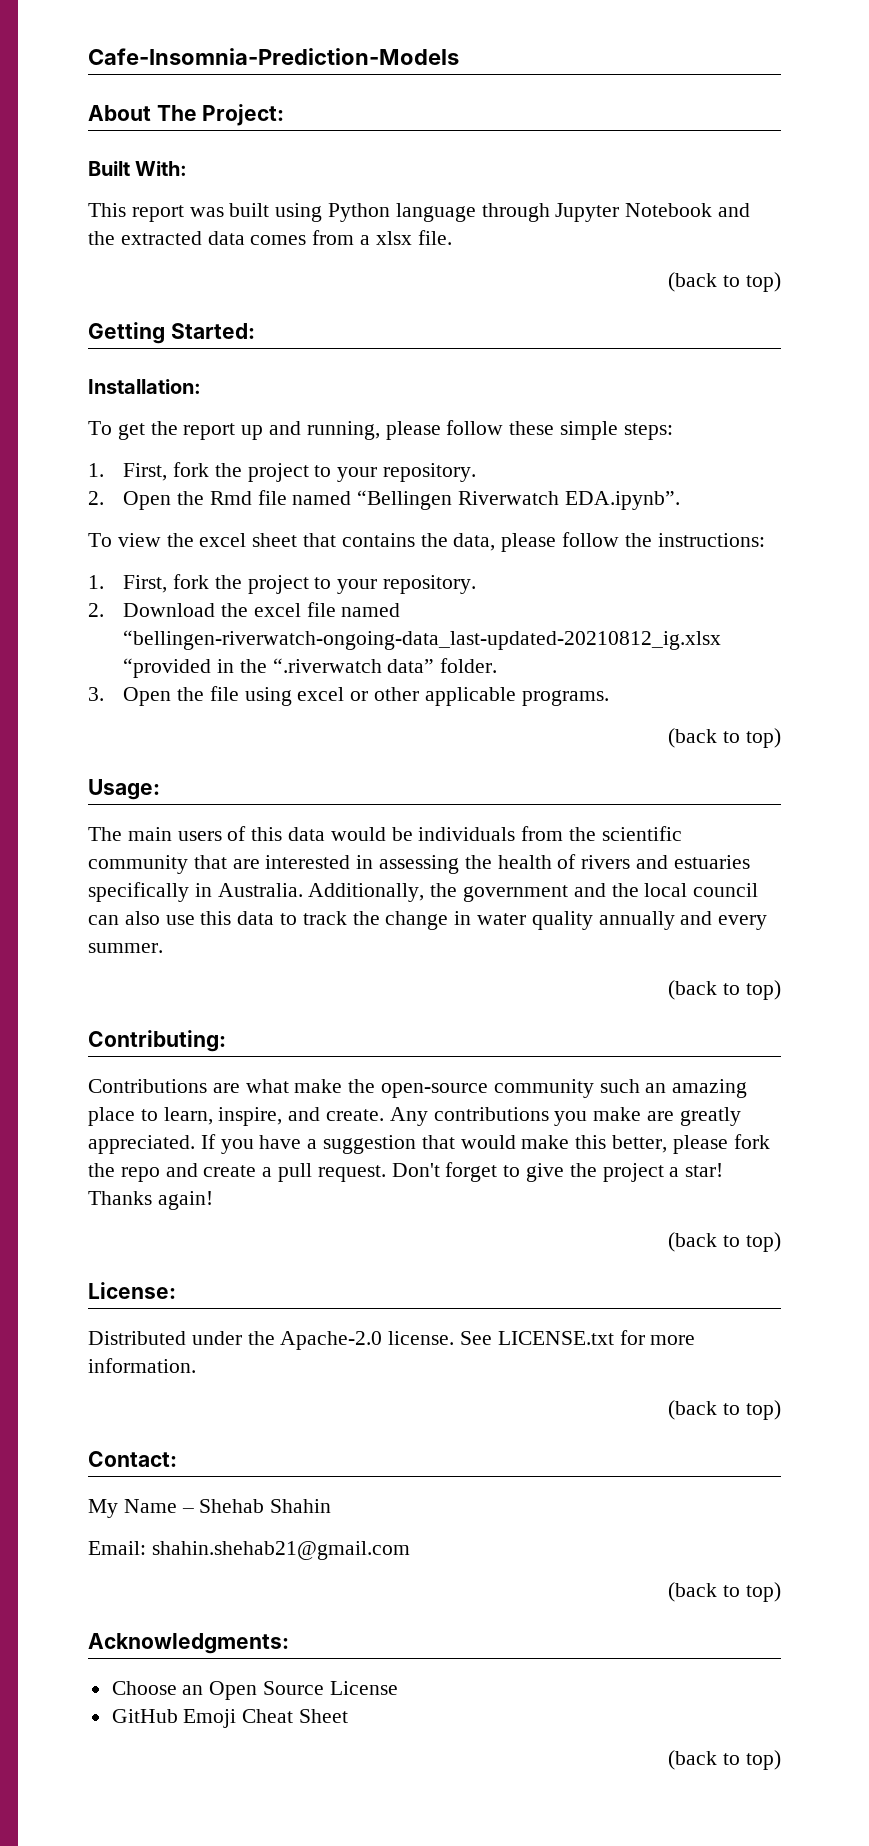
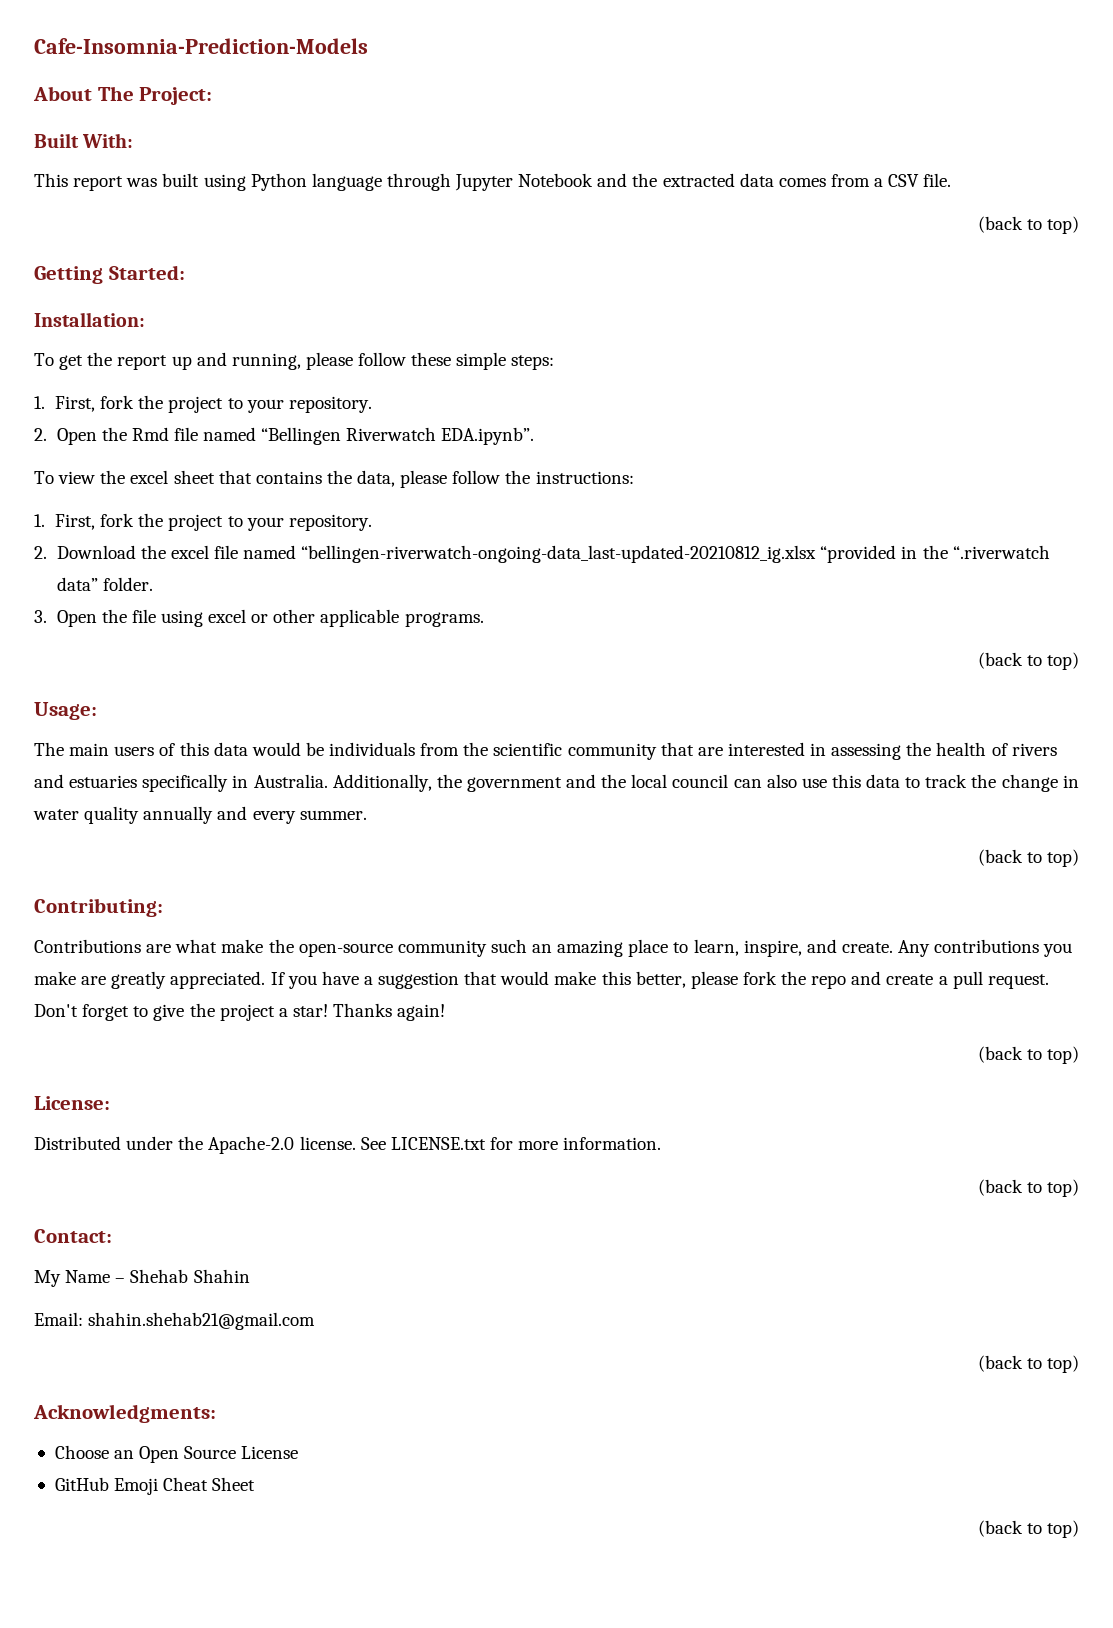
- This report was built using Python language through Jupyter Notebook and the extracted data comes from a xlsx file.
+ This report was built using Python language through Jupyter Notebook and the extracted data comes from a CSV file.

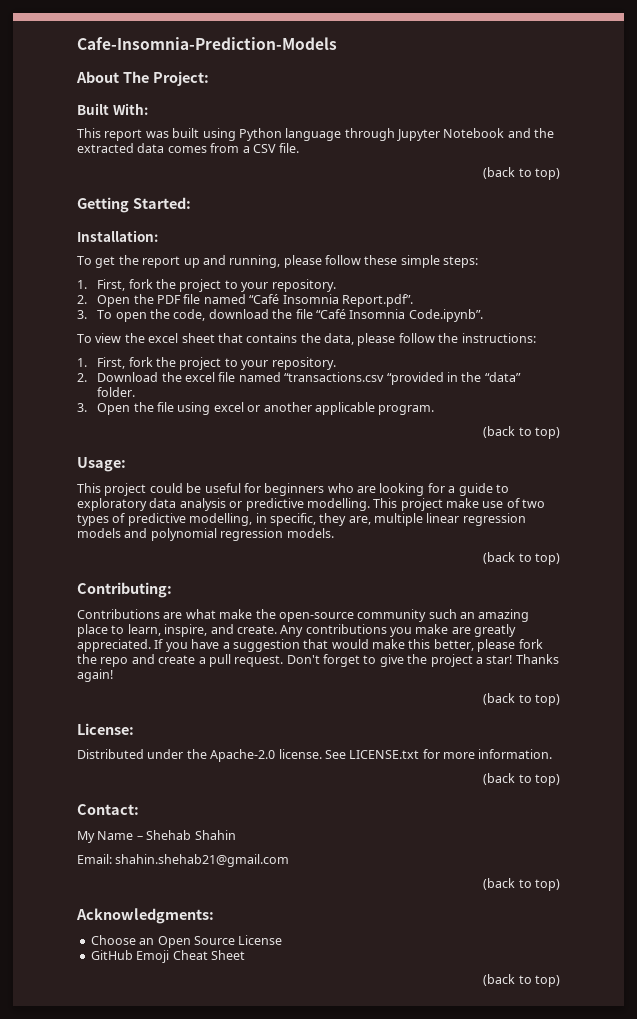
- 2. Open the Rmd file named “Bellingen Riverwatch EDA.ipynb”.
+ 2. Open the PDF file named “Café Insomnia Report.pdf”.
+ 3. To open the code, download the file “Café Insomnia Code.ipynb”.
- 2. Download the excel file named “bellingen-riverwatch-ongoing-data_last-updated-20210812_ig.xlsx “provided in the “.riverwatch data” folder.
+ 2. Download the excel file named “transactions.csv “provided in the “data” folder.
- 3. Open the file using excel or other applicable programs.
+ 3. Open the file using excel or another applicable program.
- The main users of this data would be individuals from the scientific community that are interested in assessing the health of rivers and estuaries specifically in Australia. Additionally, the government and the local council can also use this data to track the change in water quality annually and every summer.
+ This project could be useful for beginners who are looking for a guide to exploratory data analysis or predictive modelling. This project make use of two types of predictive modelling, in specific, they are, multiple linear regression models and polynomial regression models.

